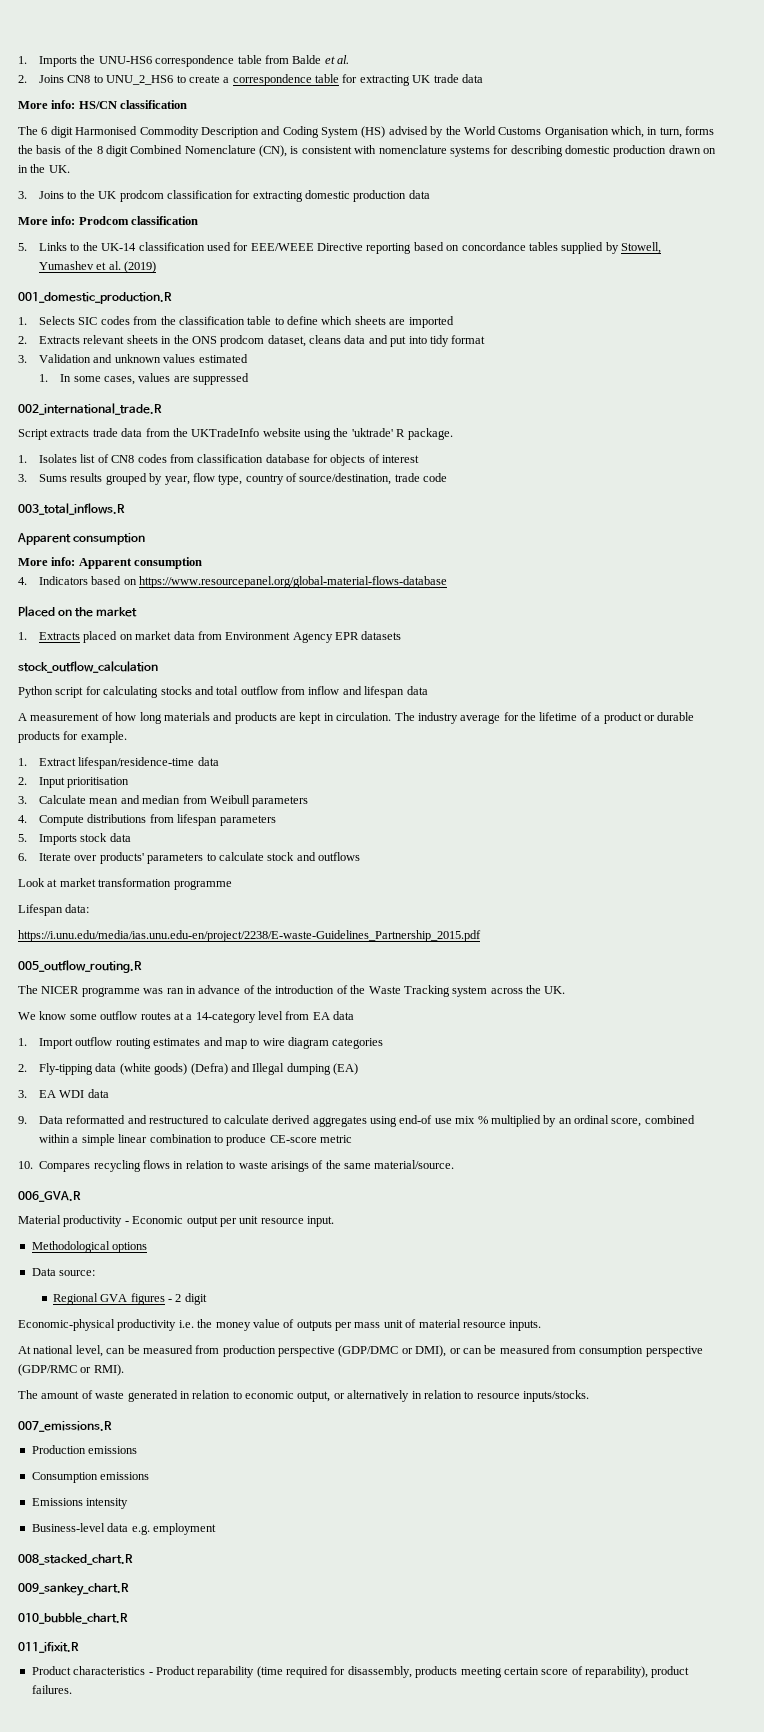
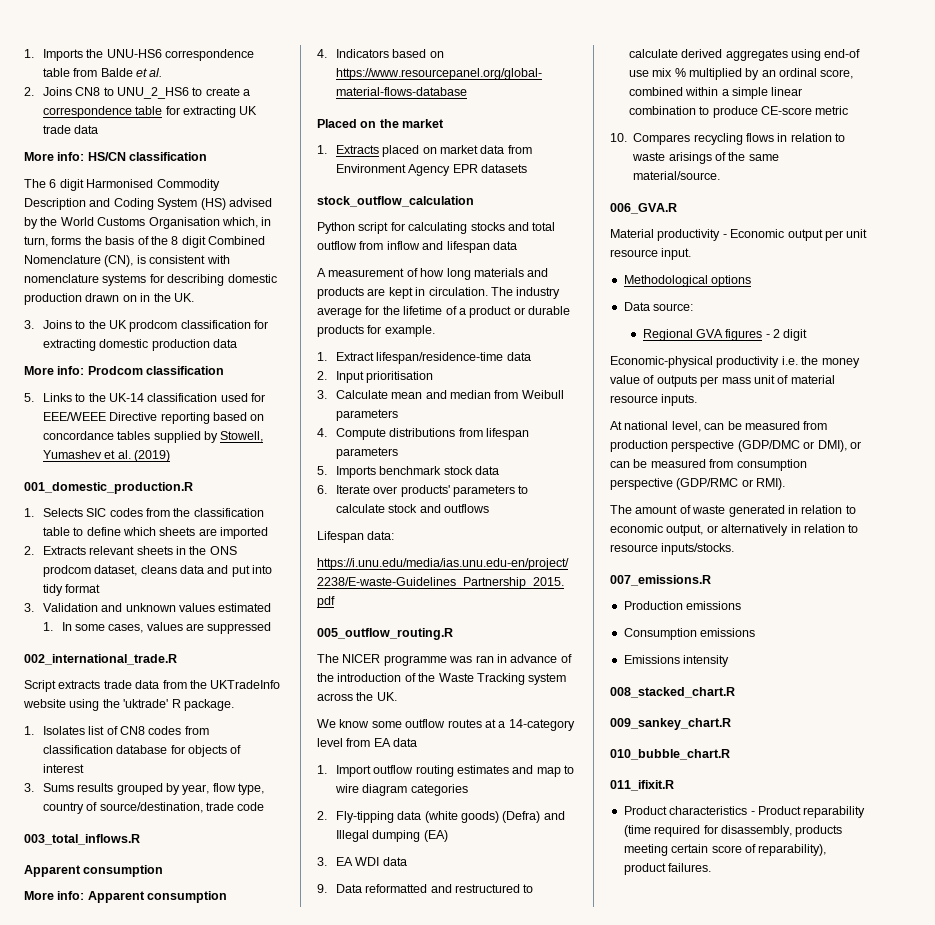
- 5. Imports stock data
+ 5. Imports benchmark stock data
- Look at market transformation programme
- Business-level data e.g. employment

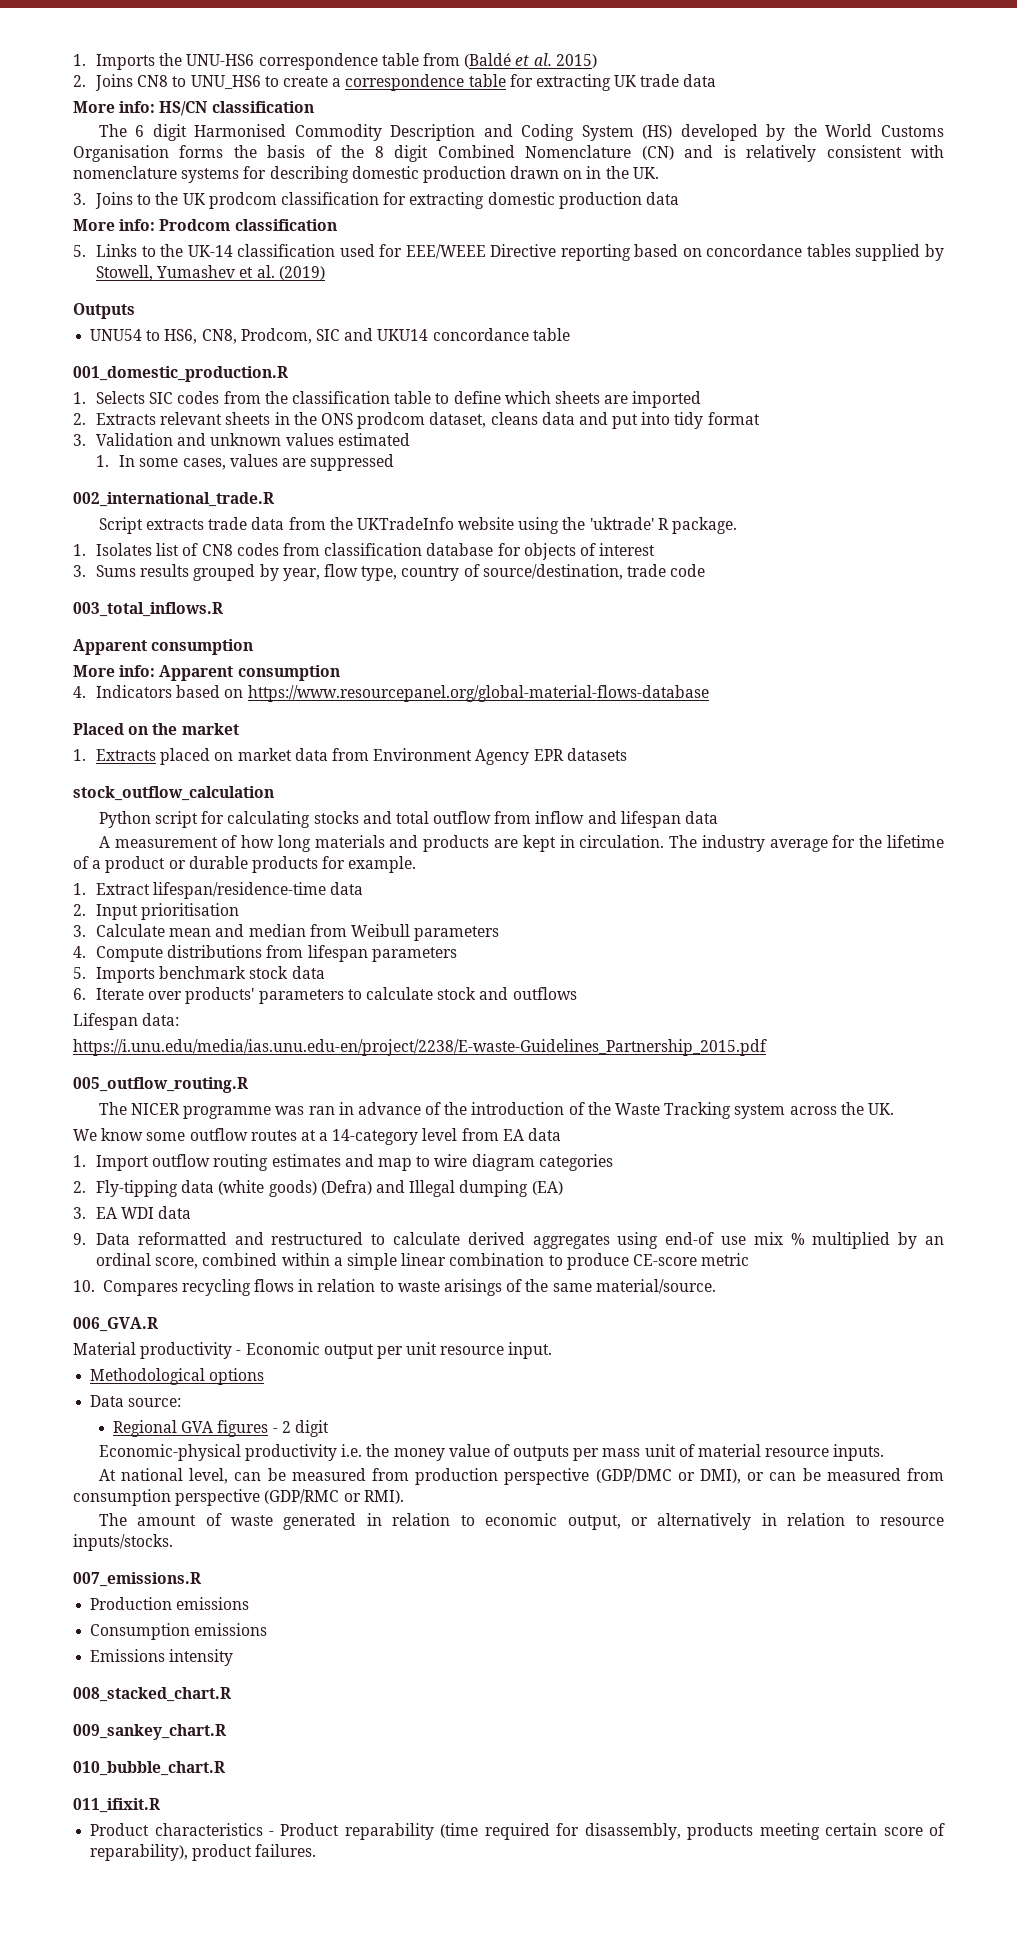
- 1. Imports the UNU-HS6 correspondence table from Balde et al.
+ 1. Imports the UNU-HS6 correspondence table from (Baldé et al. 2015)
- 2. Joins CN8 to UNU_2_HS6 to create a correspondence table for extracting UK trade data
+ 2. Joins CN8 to UNU_HS6 to create a correspondence table for extracting UK trade data
- The 6 digit Harmonised Commodity Description and Coding System (HS) advised by the World Customs Organisation which, in turn, forms the basis of the 8 digit Combined Nomenclature (CN), is consistent with nomenclature systems for describing domestic production drawn on in the UK.
+ The 6 digit Harmonised Commodity Description and Coding System (HS) developed by the World Customs Organisation forms the basis of the 8 digit Combined Nomenclature (CN) and is relatively consistent with nomenclature systems for describing domestic production drawn on in the UK.
+ Outputs
+ UNU54 to HS6, CN8, Prodcom, SIC and UKU14 concordance table

